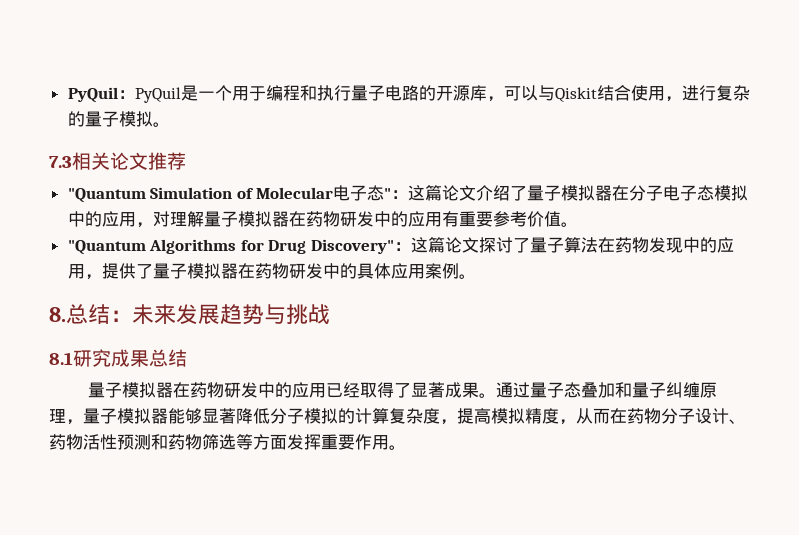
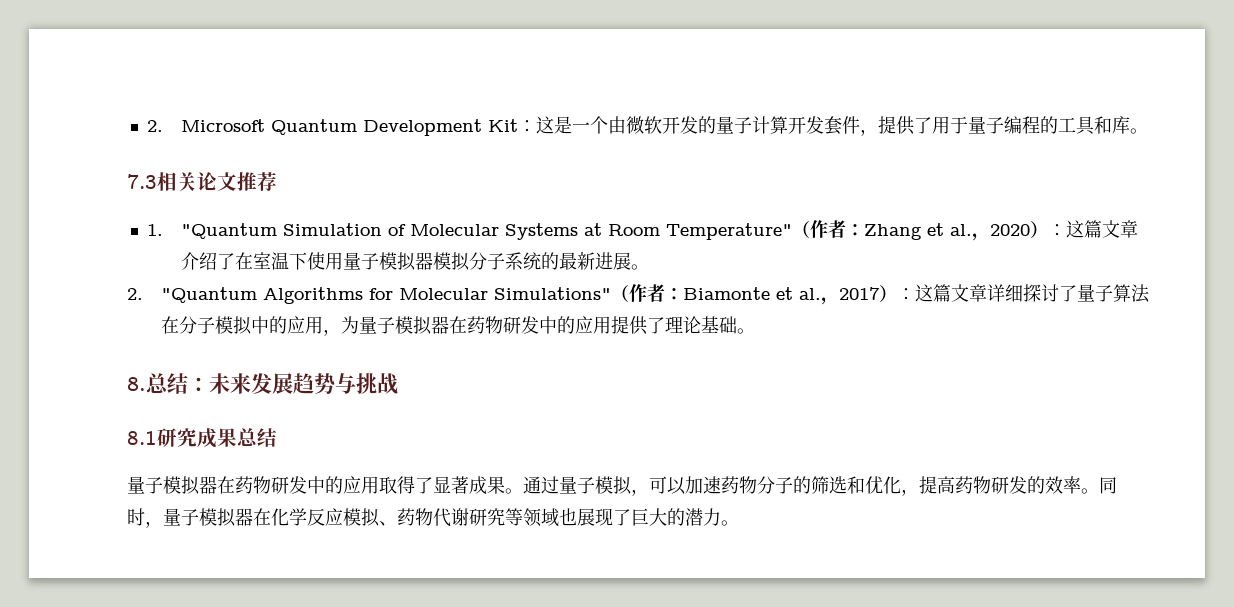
- PyQuil：PyQuil是一个用于编程和执行量子电路的开源库，可以与Qiskit结合使用，进行复杂的量子模拟。
+ 2. Microsoft Quantum Development Kit：这是一个由微软开发的量子计算开发套件，提供了用于量子编程的工具和库。
- "Quantum Simulation of Molecular电子态"：这篇论文介绍了量子模拟器在分子电子态模拟中的应用，对理解量子模拟器在药物研发中的应用有重要参考价值。
- "Quantum Algorithms for Drug Discovery"：这篇论文探讨了量子算法在药物发现中的应用，提供了量子模拟器在药物研发中的具体应用案例。
+ 1. "Quantum Simulation of Molecular Systems at Room Temperature"（作者：Zhang et al.，2020）：这篇文章介绍了在室温下使用量子模拟器模拟分子系统的最新进展。
+ 2. "Quantum Algorithms for Molecular Simulations"（作者：Biamonte et al.，2017）：这篇文章详细探讨了量子算法在分子模拟中的应用，为量子模拟器在药物研发中的应用提供了理论基础。
- 量子模拟器在药物研发中的应用已经取得了显著成果。
+ 量子模拟器在药物研发中的应用取得了显著成果。
- 通过量子态叠加和量子纠缠原理，量子模拟器能够显著降低分子模拟的计算复杂度，提高模拟精度，从而在药物分子设计、药物活性预测和药物筛选等方面发挥重要作用。
+ 通过量子模拟，可以加速药物分子的筛选和优化，提高药物研发的效率。同时，量子模拟器在化学反应模拟、药物代谢研究等领域也展现了巨大的潜力。

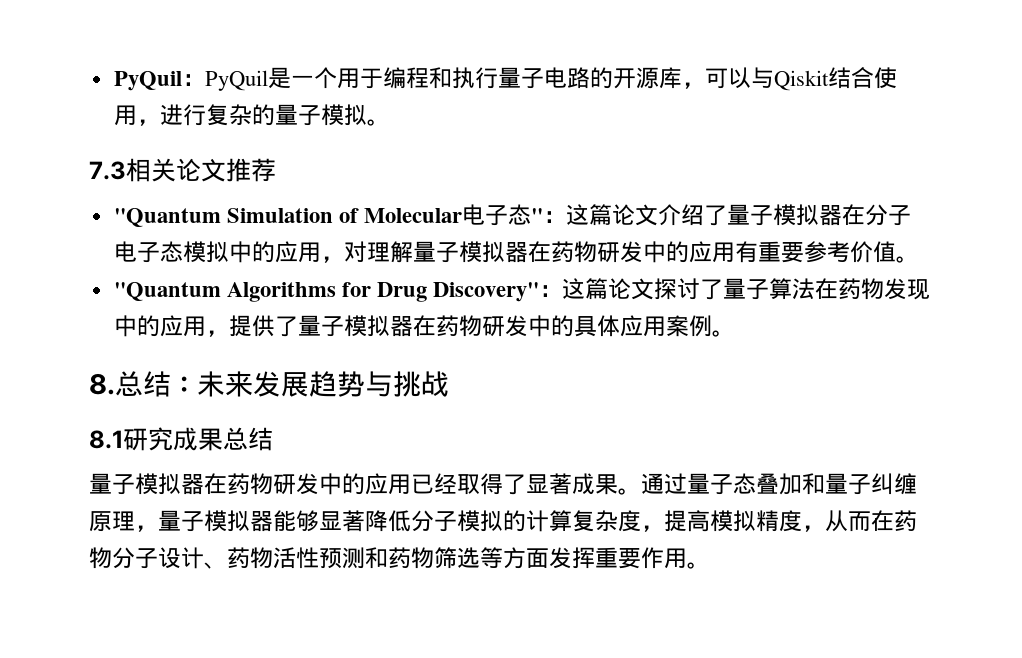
- 2. Microsoft Quantum Development Kit：这是一个由微软开发的量子计算开发套件，提供了用于量子编程的工具和库。
+ PyQuil：PyQuil是一个用于编程和执行量子电路的开源库，可以与Qiskit结合使用，进行复杂的量子模拟。
- 1. "Quantum Simulation of Molecular Systems at Room Temperature"（作者：Zhang et al.，2020）：这篇文章介绍了在室温下使用量子模拟器模拟分子系统的最新进展。
- 2. "Quantum Algorithms for Molecular Simulations"（作者：Biamonte et al.，2017）：这篇文章详细探讨了量子算法在分子模拟中的应用，为量子模拟器在药物研发中的应用提供了理论基础。
+ "Quantum Simulation of Molecular电子态"：这篇论文介绍了量子模拟器在分子电子态模拟中的应用，对理解量子模拟器在药物研发中的应用有重要参考价值。
+ "Quantum Algorithms for Drug Discovery"：这篇论文探讨了量子算法在药物发现中的应用，提供了量子模拟器在药物研发中的具体应用案例。
- 量子模拟器在药物研发中的应用取得了显著成果。
+ 量子模拟器在药物研发中的应用已经取得了显著成果。
- 通过量子模拟，可以加速药物分子的筛选和优化，提高药物研发的效率。同时，量子模拟器在化学反应模拟、药物代谢研究等领域也展现了巨大的潜力。
+ 通过量子态叠加和量子纠缠原理，量子模拟器能够显著降低分子模拟的计算复杂度，提高模拟精度，从而在药物分子设计、药物活性预测和药物筛选等方面发挥重要作用。

